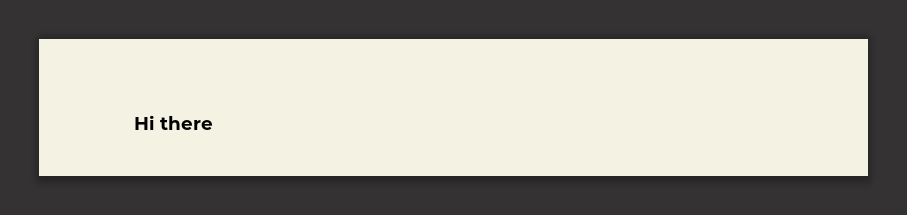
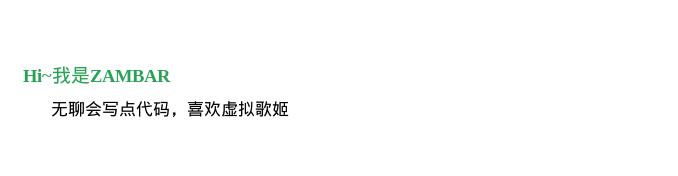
- Hi there
+ Hi~我是ZAMBAR
+ 无聊会写点代码，喜欢虚拟歌姬

